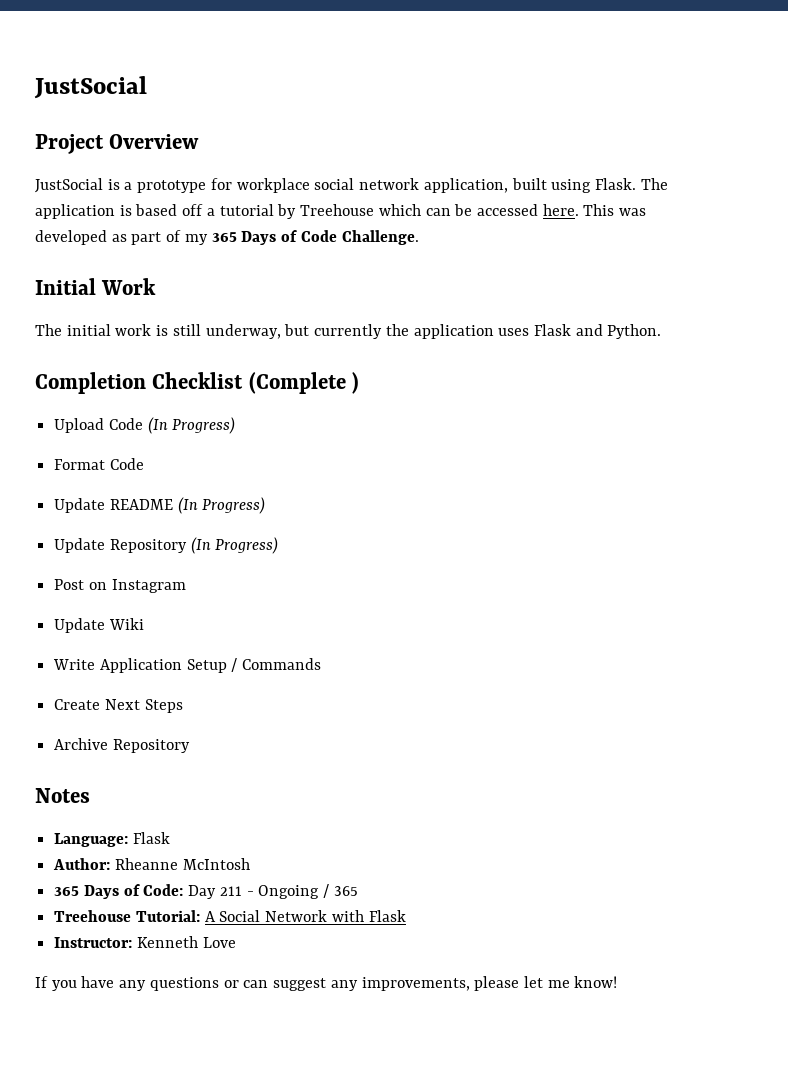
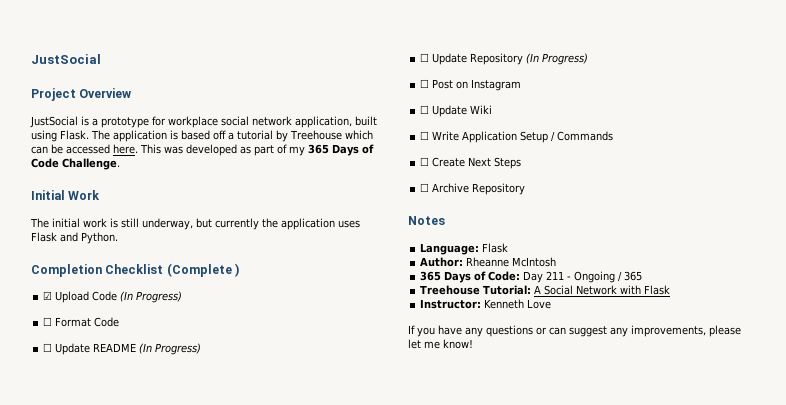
- Upload Code (In Progress)
+ ☑ Upload Code (In Progress)
- Format Code
+ ☐ Format Code
- Update README (In Progress)
+ ☐ Update README (In Progress)
- Update Repository (In Progress)
+ ☐ Update Repository (In Progress)
- Post on Instagram
+ ☐ Post on Instagram
- Update Wiki
+ ☐ Update Wiki
- Write Application Setup / Commands
+ ☐ Write Application Setup / Commands
- Create Next Steps
+ ☐ Create Next Steps
- Archive Repository
+ ☐ Archive Repository

